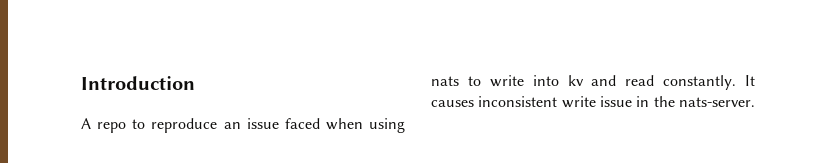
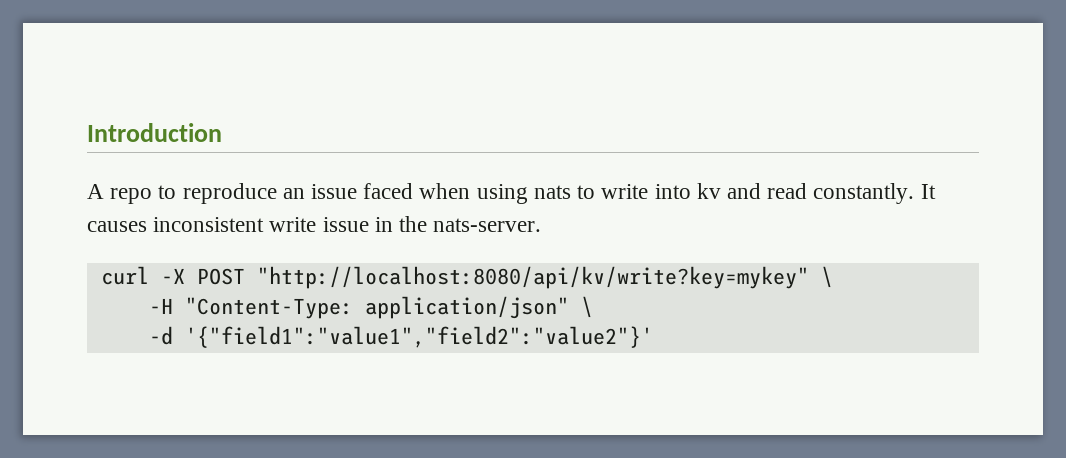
+ curl -X POST "http://localhost:8080/api/kv/write?key=mykey" \
+ -H "Content-Type: application/json" \
+ -d '{"field1":"value1","field2":"value2"}'

